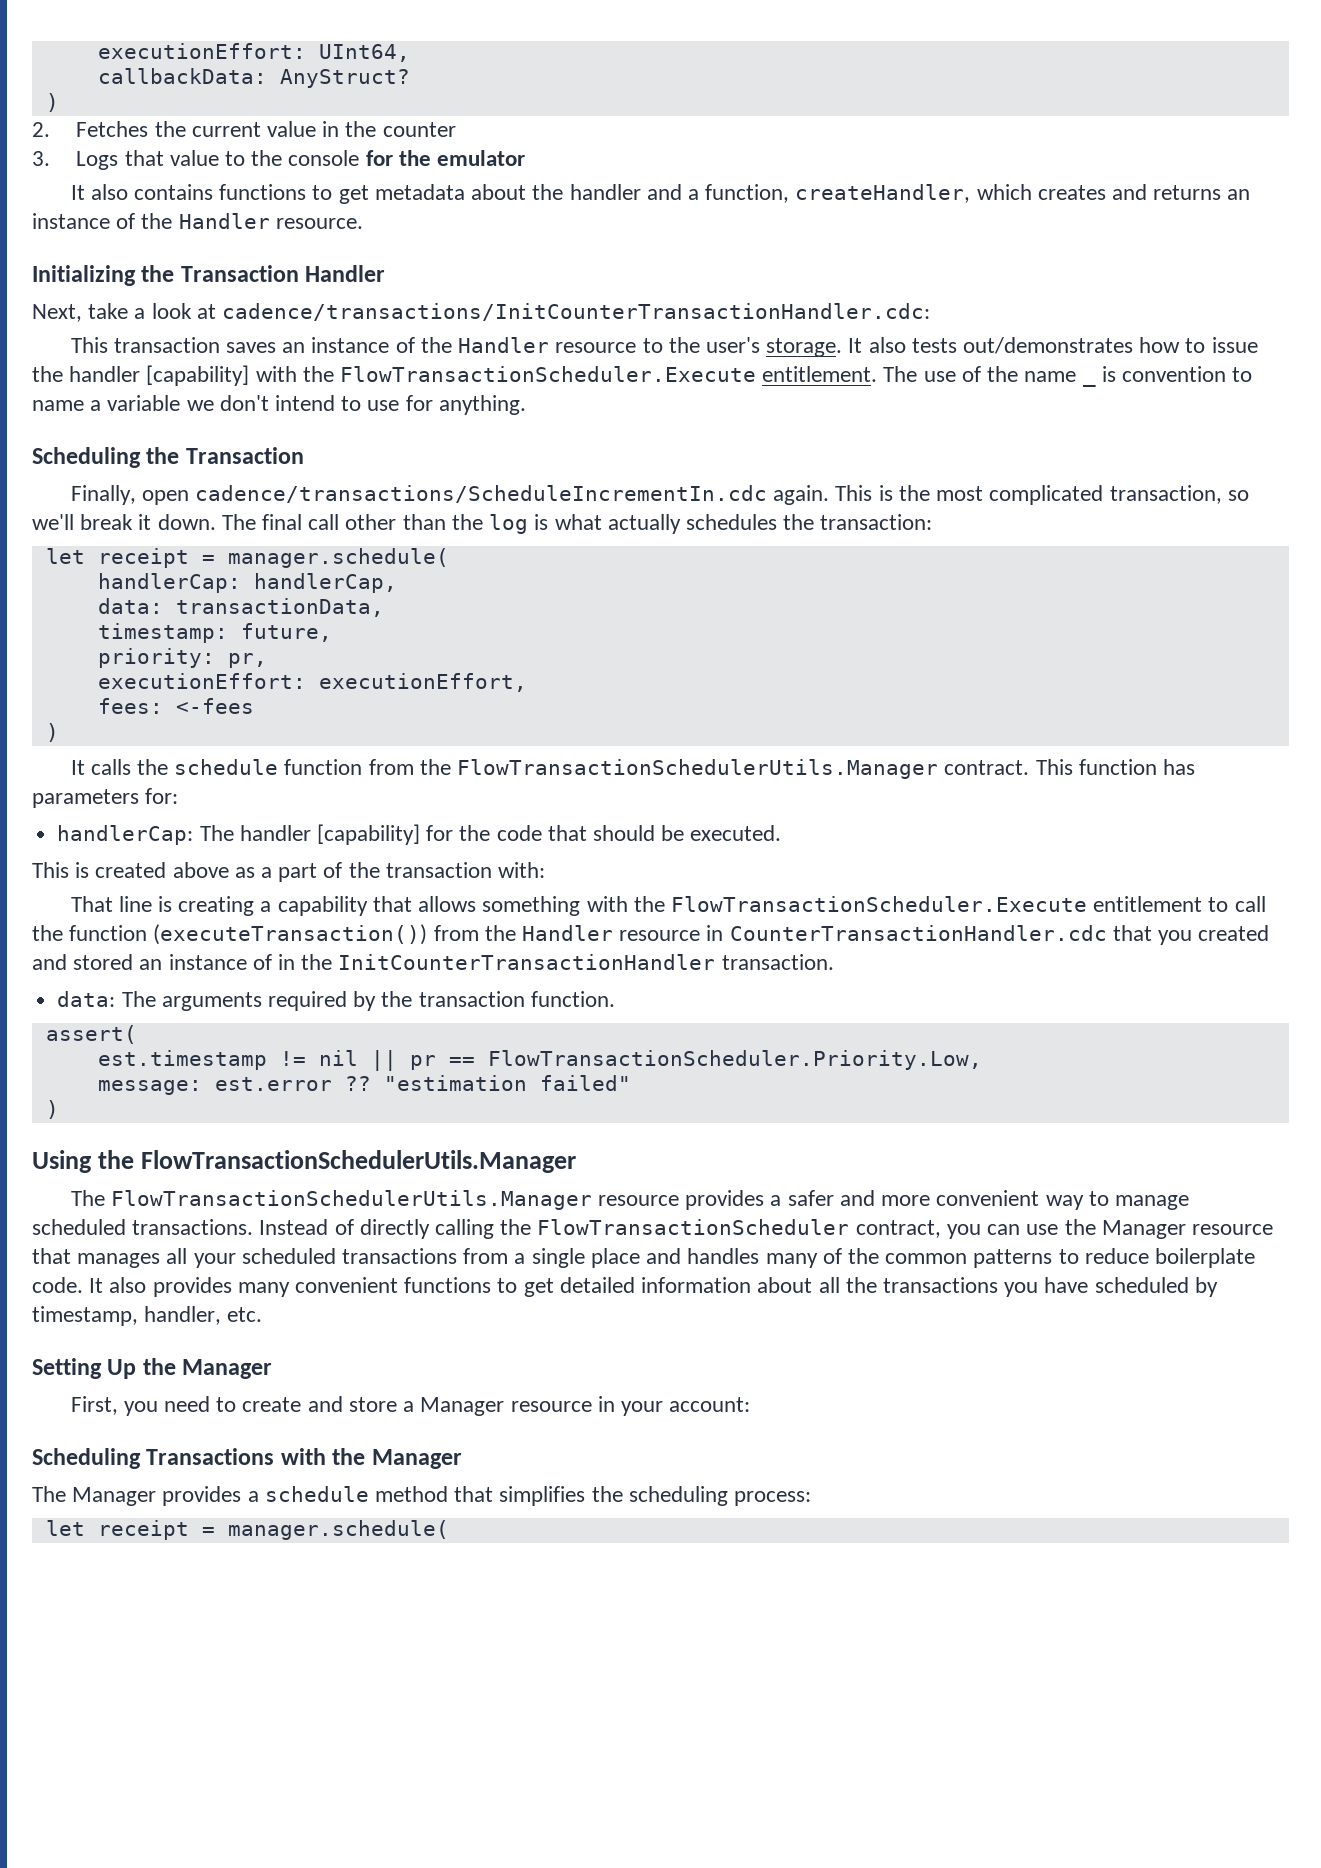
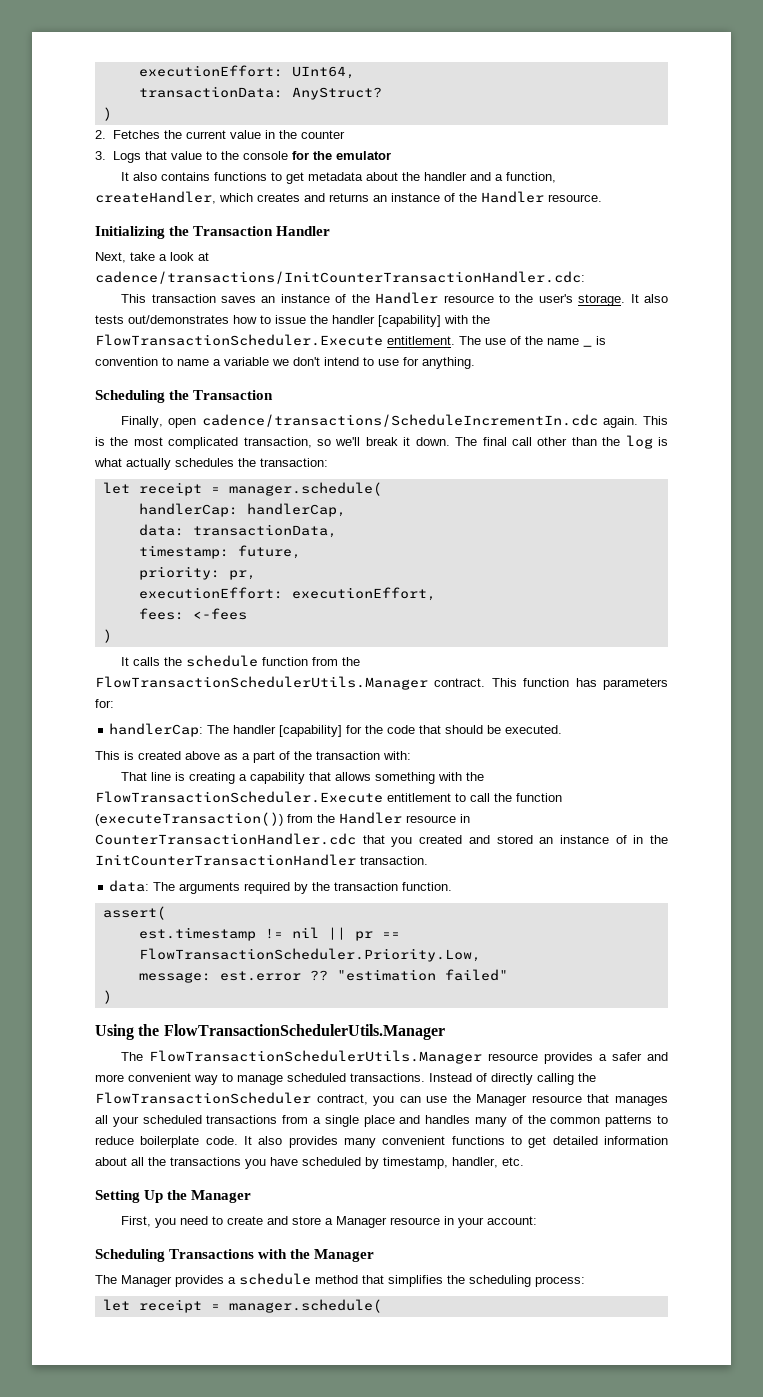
- callbackData: AnyStruct?
+ transactionData: AnyStruct?

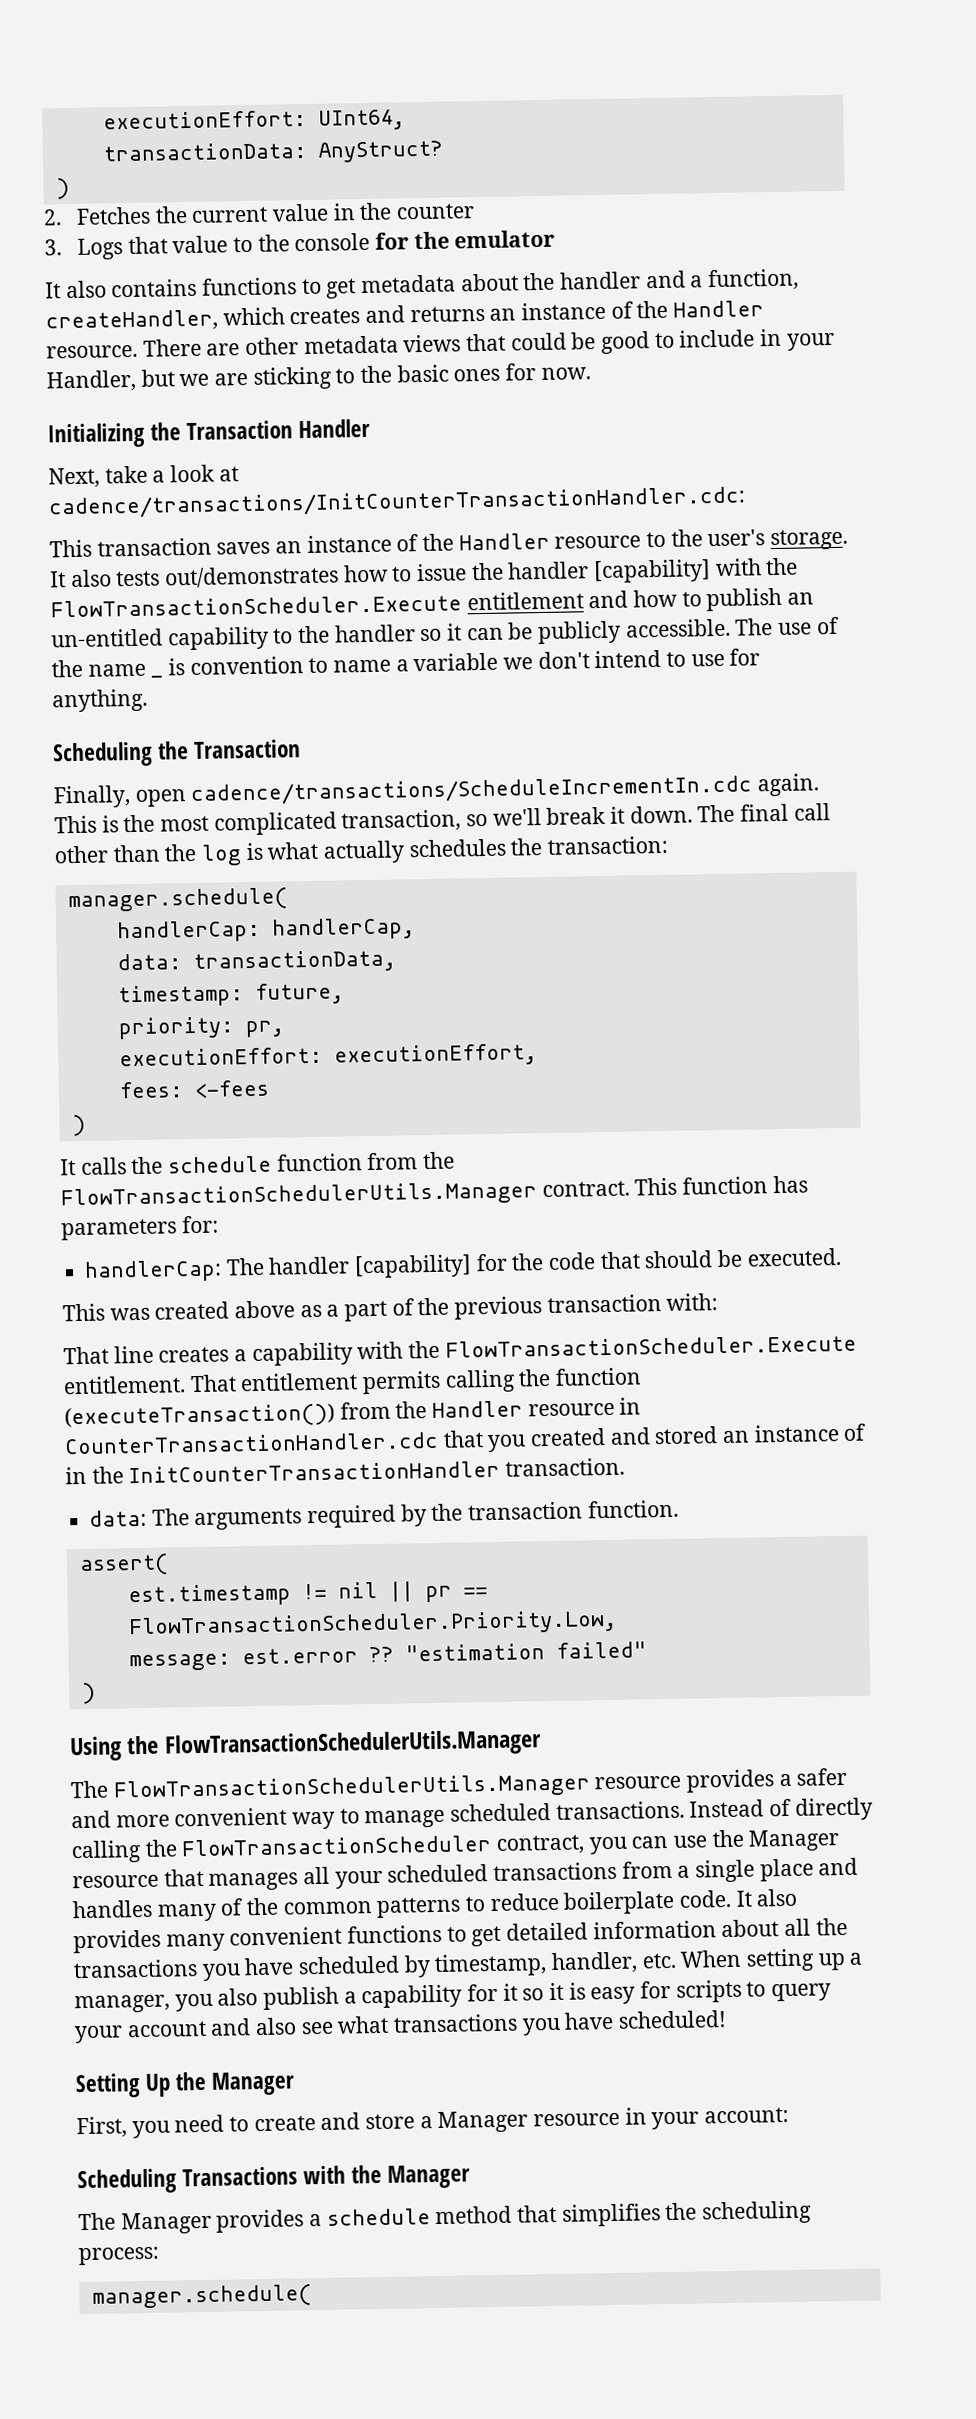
+ There are other metadata views that could be good to include in your Handler, but we are sticking to the basic ones for now.
- It also tests out/demonstrates how to issue the handler [capability] with the FlowTransactionScheduler.Execute entitlement.
+ It also tests out/demonstrates how to issue the handler [capability] with the FlowTransactionScheduler.Execute entitlement and how to publish an un-entitled capability to the handler so it can be publicly accessible.
  The final call other than the log is what actually schedules the transaction:
- let receipt = manager.schedule(
+ manager.schedule(
- This is created above as a part of the transaction with:
+ This was created above as a part of the previous transaction with:
- That line is creating a capability that allows something with the FlowTransactionScheduler.Execute entitlement to call the function (executeTransaction()) from the Handler resource in CounterTransactionHandler.cdc that you created and stored an instance of in the InitCounterTransactionHandler transaction.
+ That line creates a capability with the FlowTransactionScheduler.Execute entitlement. That entitlement permits calling the function (executeTransaction()) from the Handler resource in CounterTransactionHandler.cdc that you created and stored an instance of in the InitCounterTransactionHandler transaction.
- It also provides many convenient functions to get detailed information about all the transactions you have scheduled by timestamp, handler, etc.
+ It also provides many convenient functions to get detailed information about all the transactions you have scheduled by timestamp, handler, etc. When setting up a manager, you also publish a capability for it so it is easy for scripts to query your account and also see what transactions you have scheduled!
  The Manager provides a schedule method that simplifies the scheduling process:
- let receipt = manager.schedule(
+ manager.schedule(

